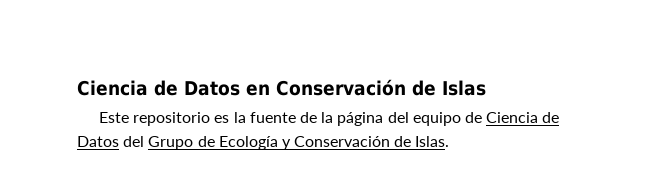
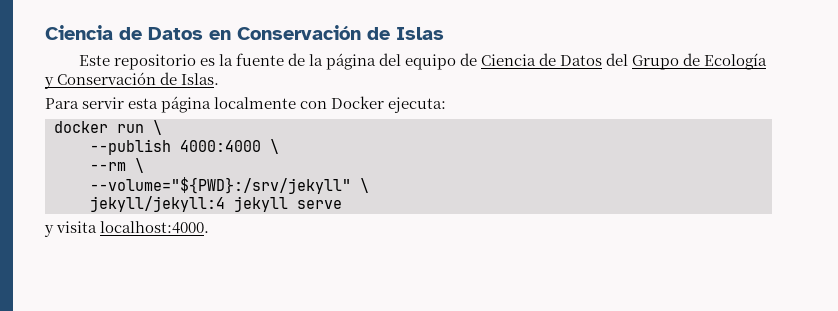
+ Para servir esta página localmente con Docker ejecuta:
+ docker run \
+ --publish 4000:4000 \
+ --rm \
+ --volume="${PWD}:/srv/jekyll" \
+ jekyll/jekyll:4 jekyll serve
+ y visita localhost:4000.

